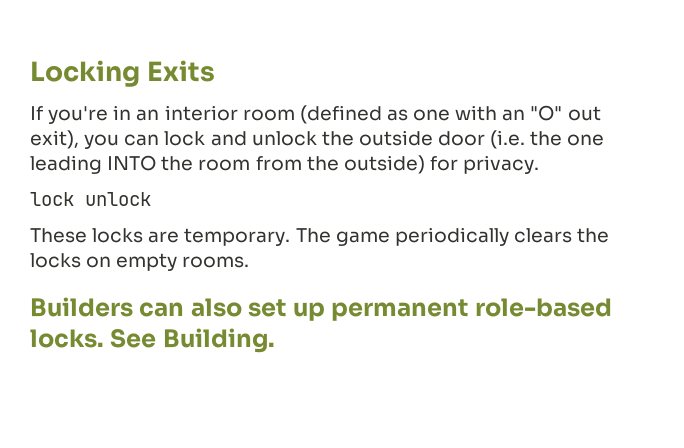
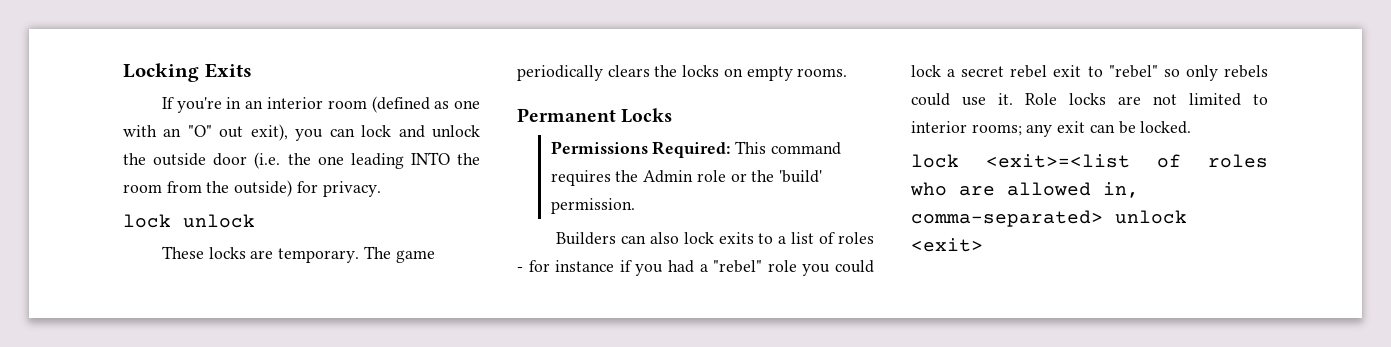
- Builders can also set up permanent role-based locks. See Building.
+ Permanent Locks
+ Permissions Required: This command requires the Admin role or the 'build' permission.
+ Builders can also lock exits to a list of roles - for instance if you had a "rebel" role you could lock a secret rebel exit to "rebel" so only rebels could use it. Role locks are not limited to interior rooms; any exit can be locked.
+ lock <exit>=<list of roles who are allowed in, comma-separated> unlock <exit>

